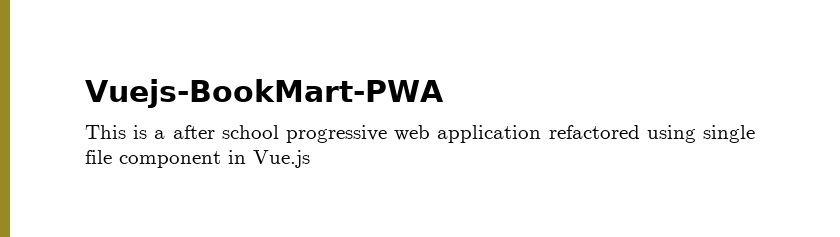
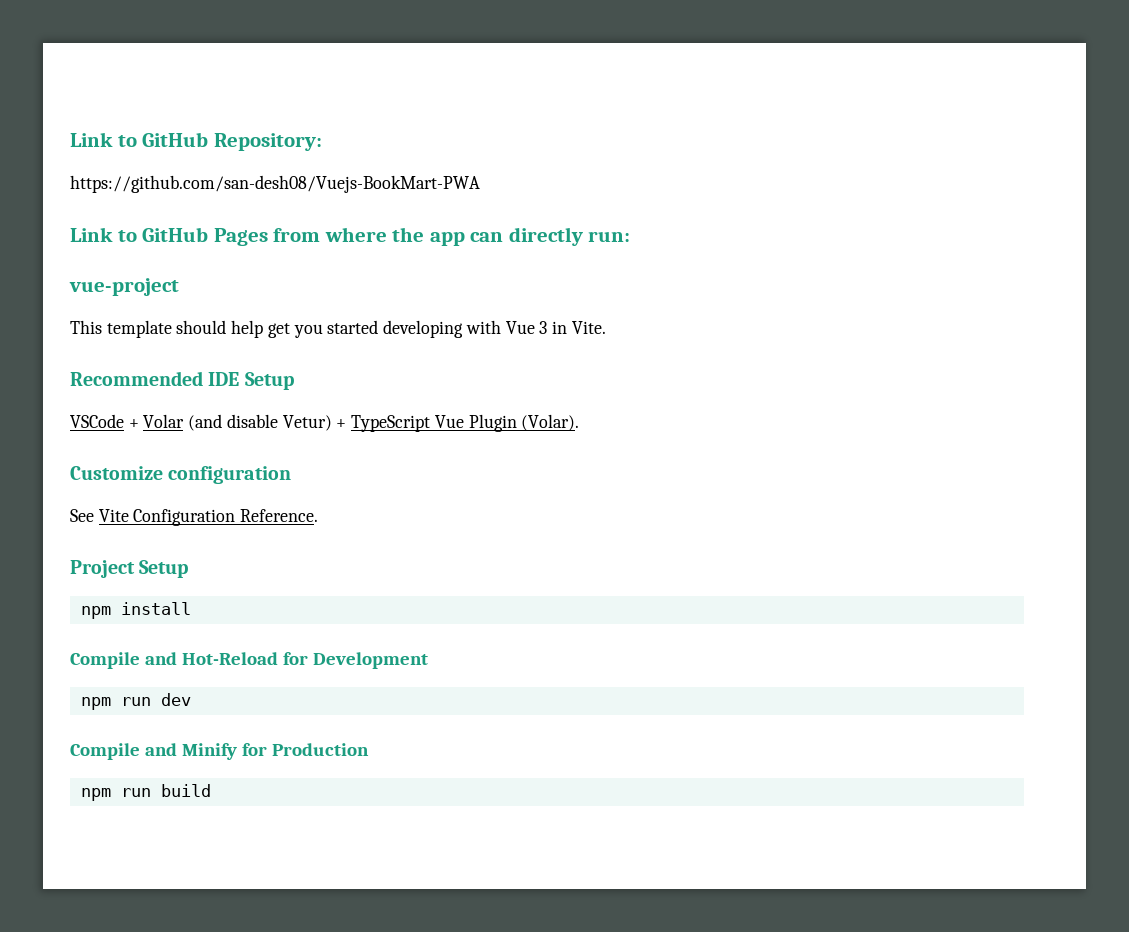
- Vuejs-BookMart-PWA
- This is a after school progressive web application refactored using single file component in Vue.js
+ Link to GitHub Repository:
+ https://github.com/san-desh08/Vuejs-BookMart-PWA
+ Link to GitHub Pages from where the app can directly run:
+ vue-project
+ This template should help get you started developing with Vue 3 in Vite.
+ Recommended IDE Setup
+ VSCode + Volar (and disable Vetur) + TypeScript Vue Plugin (Volar).
+ Customize configuration
+ See Vite Configuration Reference.
+ Project Setup
+ npm install
+ Compile and Hot-Reload for Development
+ npm run dev
+ Compile and Minify for Production
+ npm run build

